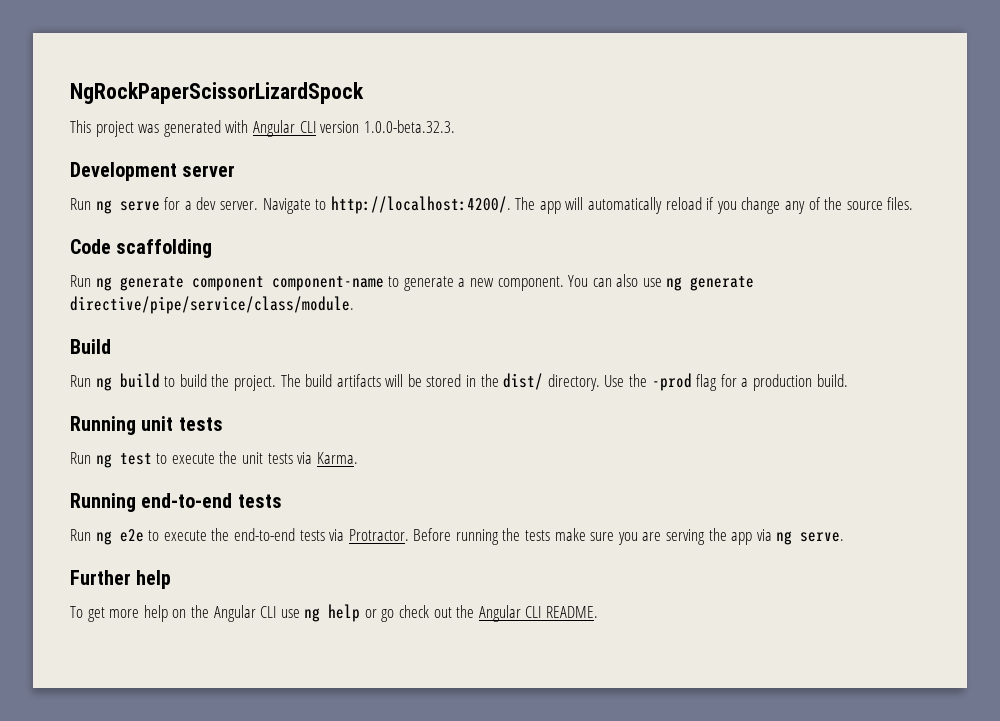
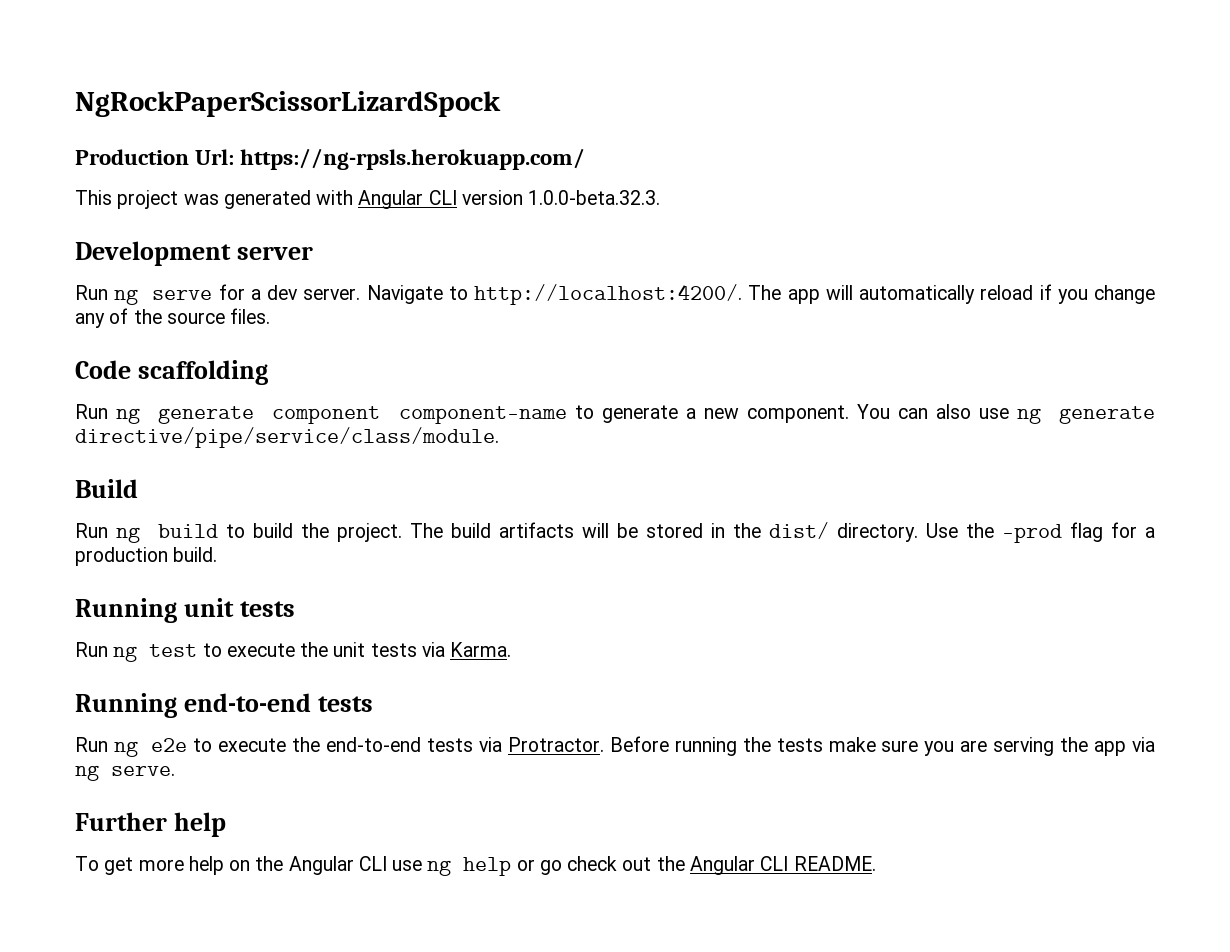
+ Production Url: https://ng-rpsls.herokuapp.com/

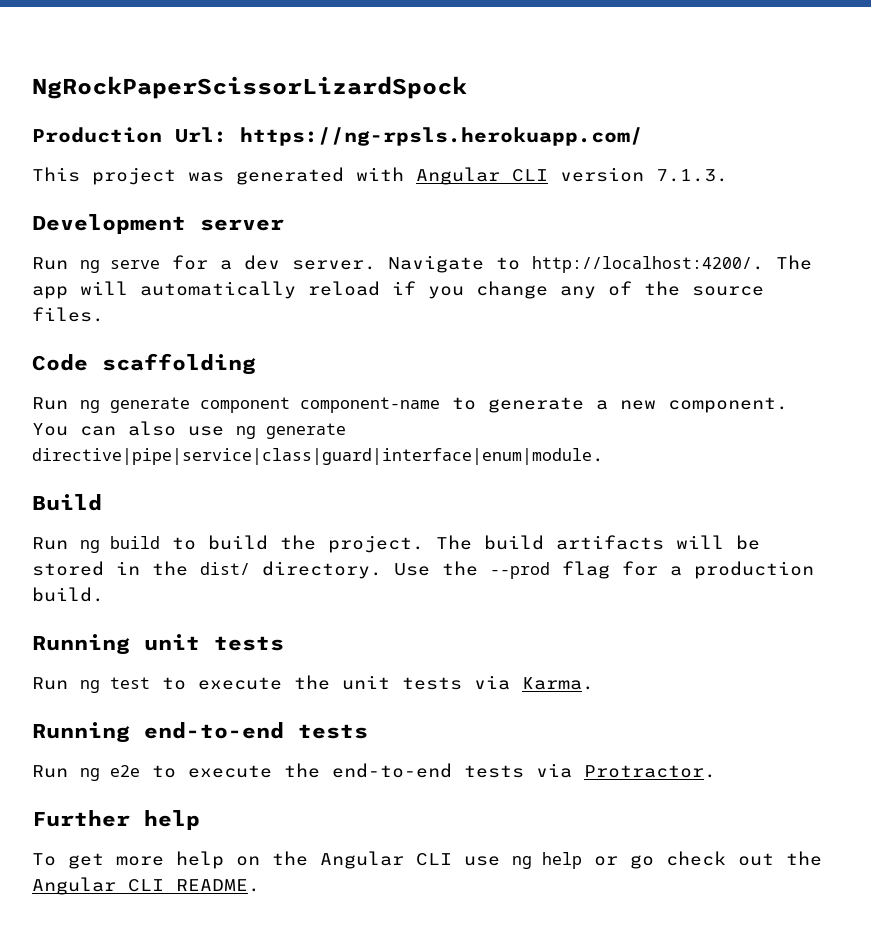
- This project was generated with Angular CLI version 1.0.0-beta.32.3.
+ This project was generated with Angular CLI version 7.1.3.
- You can also use ng generate directive/pipe/service/class/module.
+ You can also use ng generate directive|pipe|service|class|guard|interface|enum|module.
- Use the -prod flag for a production build.
+ Use the --prod flag for a production build.
- Before running the tests make sure you are serving the app via ng serve.

